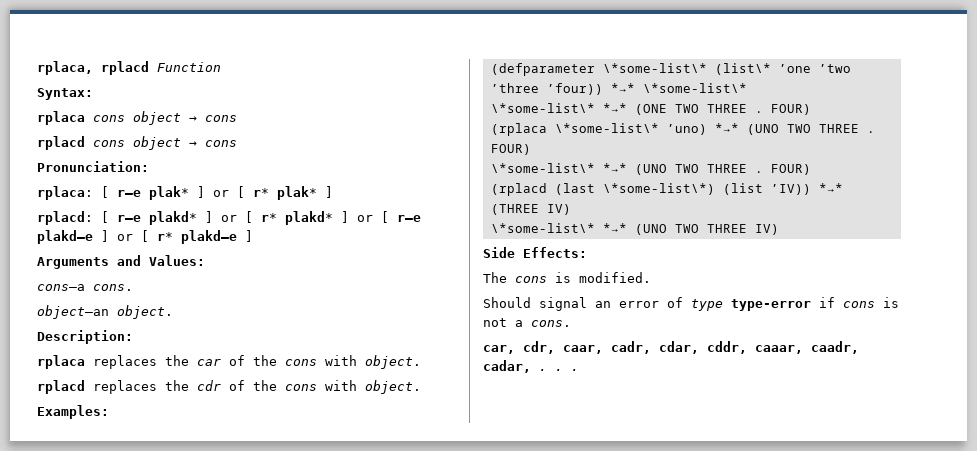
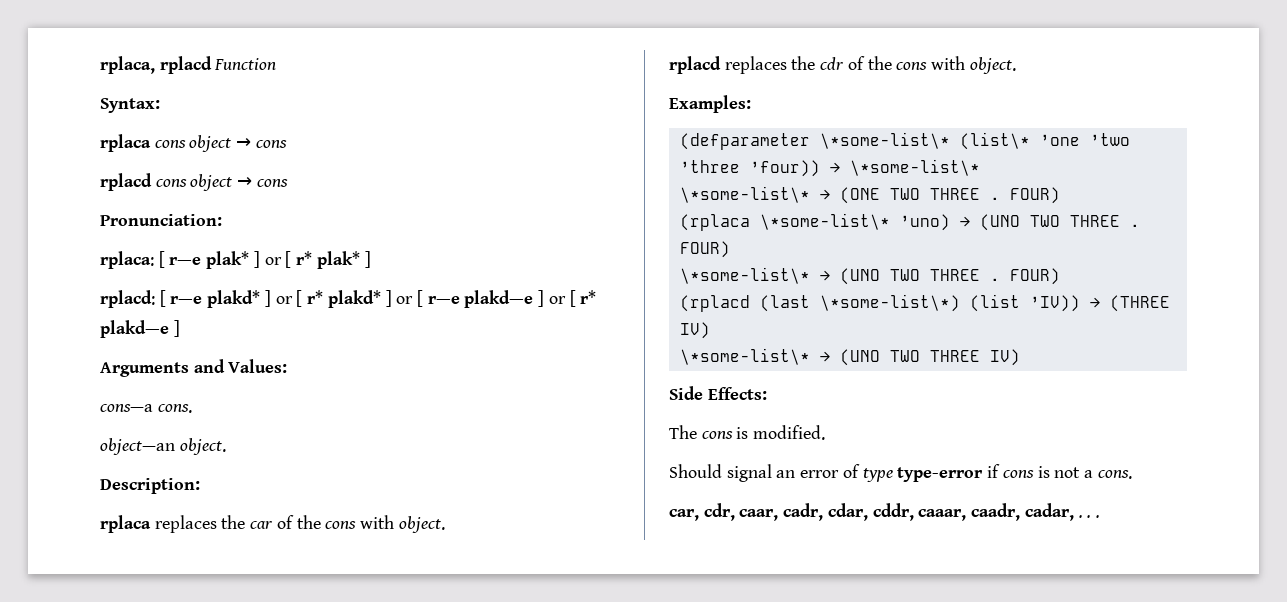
- (defparameter \*some-list\* (list\* ’one ’two ’three ’four)) *→* \*some-list\*
+ (defparameter \*some-list\* (list\* ’one ’two ’three ’four)) → \*some-list\*
- \*some-list\* *→* (ONE TWO THREE .
+ \*some-list\* → (ONE TWO THREE .
- (rplaca \*some-list\* ’uno) *→* (UNO TWO THREE .
+ (rplaca \*some-list\* ’uno) → (UNO TWO THREE .
- \*some-list\* *→* (UNO TWO THREE .
+ \*some-list\* → (UNO TWO THREE .
- (rplacd (last \*some-list\*) (list ’IV)) *→* (THREE IV)
+ (rplacd (last \*some-list\*) (list ’IV)) → (THREE IV)
- \*some-list\* *→* (UNO TWO THREE IV)
+ \*some-list\* → (UNO TWO THREE IV)

